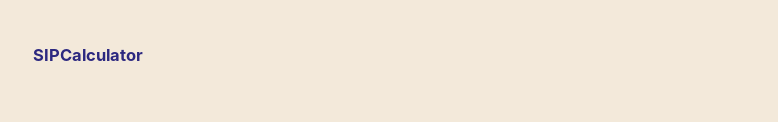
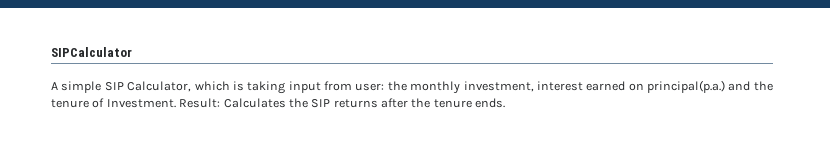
+ A simple SIP Calculator, which is taking input from user: the monthly investment, interest earned on principal(p.a.) and the tenure of Investment. Result: Calculates the SIP returns after the tenure ends.

